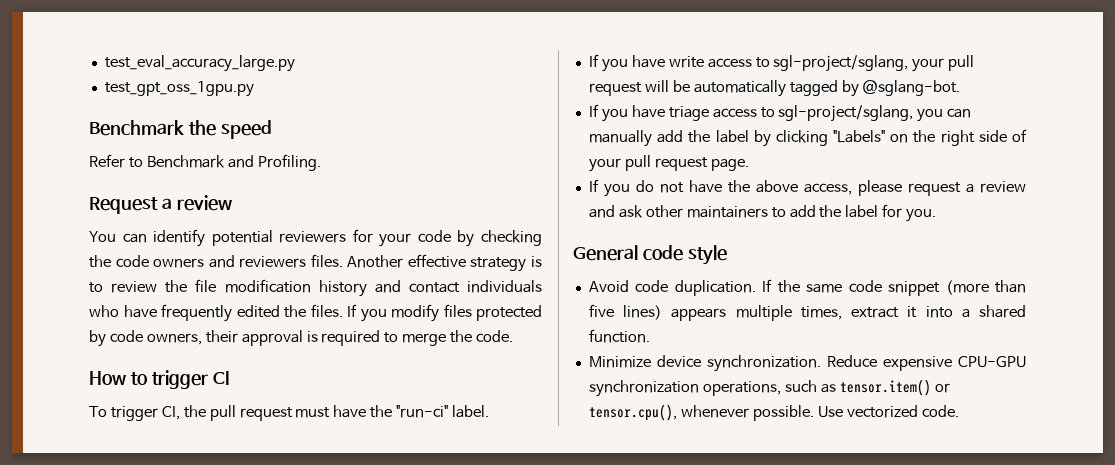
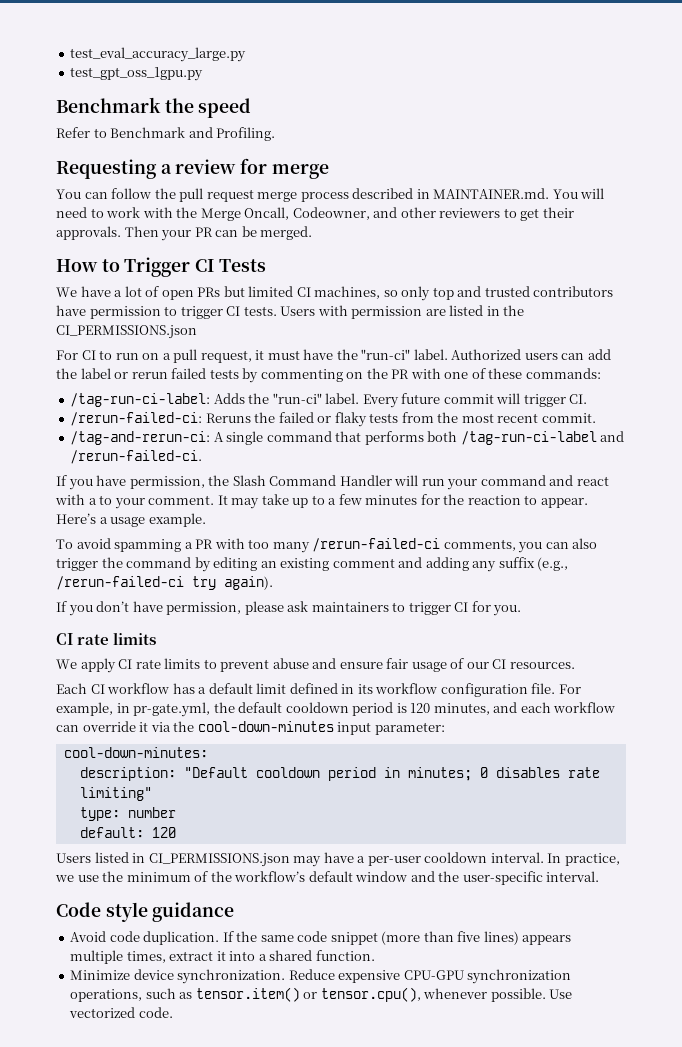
- Request a review
+ Requesting a review for merge
- You can identify potential reviewers for your code by checking the code owners and reviewers files. Another effective strategy is to review the file modification history and contact individuals who have frequently edited the files. If you modify files protected by code owners, their approval is required to merge the code.
- How to trigger CI
- To trigger CI, the pull request must have the "run-ci" label.
- If you have write access to sgl-project/sglang, your pull request will be automatically tagged by @sglang-bot.
- If you have triage access to sgl-project/sglang, you can manually add the label by clicking "Labels" on the right side of your pull request page.
- If you do not have the above access, please request a review and ask other maintainers to add the label for you.
- General code style
+ You can follow the pull request merge process described in MAINTAINER.md. You will need to work with the Merge Oncall, Codeowner, and other reviewers to get their approvals. Then your PR can be merged.
+ How to Trigger CI Tests
+ We have a lot of open PRs but limited CI machines, so only top and trusted contributors have permission to trigger CI tests. Users with permission are listed in the CI_PERMISSIONS.json
+ For CI to run on a pull request, it must have the "run-ci" label. Authorized users can add the label or rerun failed tests by commenting on the PR with one of these commands:
+ /tag-run-ci-label: Adds the "run-ci" label. Every future commit will trigger CI.
+ /rerun-failed-ci: Reruns the failed or flaky tests from the most recent commit.
+ /tag-and-rerun-ci: A single command that performs both /tag-run-ci-label and /rerun-failed-ci.
+ If you have permission, the Slash Command Handler will run your command and react with a to your comment. It may take up to a few minutes for the reaction to appear. Here’s a usage example.
+ To avoid spamming a PR with too many /rerun-failed-ci comments, you can also trigger the command by editing an existing comment and adding any suffix (e.g., /rerun-failed-ci try again).
+ If you don’t have permission, please ask maintainers to trigger CI for you.
+ CI rate limits
+ We apply CI rate limits to prevent abuse and ensure fair usage of our CI resources.
+ Each CI workflow has a default limit defined in its workflow configuration file. For example, in pr-gate.yml, the default cooldown period is 120 minutes, and each workflow can override it via the cool-down-minutes input parameter:
+ cool-down-minutes:
+ description: "Default cooldown period in minutes; 0 disables rate limiting"
+ type: number
+ default: 120
+ Users listed in CI_PERMISSIONS.json may have a per-user cooldown interval. In practice, we use the minimum of the workflow’s default window and the user-specific interval.
+ Code style guidance

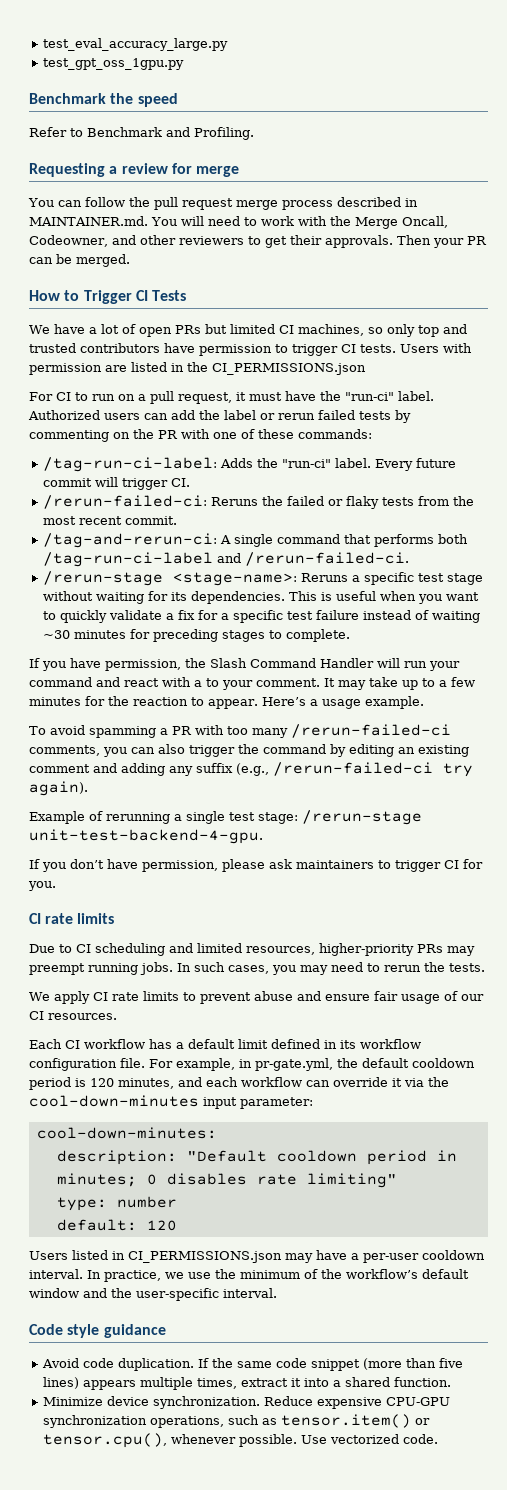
+ /rerun-stage <stage-name>: Reruns a specific test stage without waiting for its dependencies. This is useful when you want to quickly validate a fix for a specific test failure instead of waiting ~30 minutes for preceding stages to complete.
+ Example of rerunning a single test stage: /rerun-stage unit-test-backend-4-gpu.
+ Due to CI scheduling and limited resources, higher-priority PRs may preempt running jobs. In such cases, you may need to rerun the tests.

